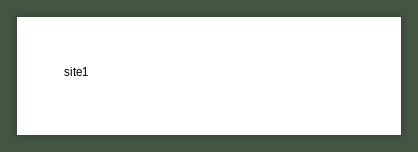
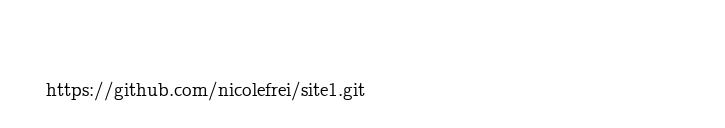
- site1
+ https://github.com/nicolefrei/site1.git

